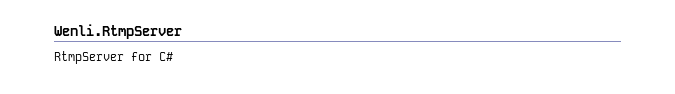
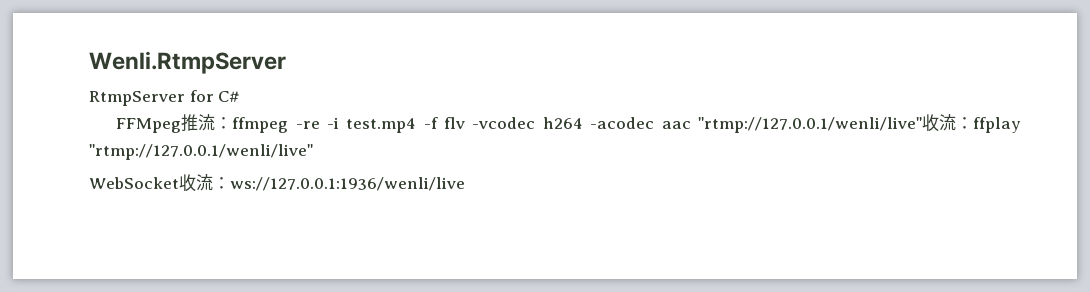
+ FFMpeg推流：ffmpeg -re -i test.mp4 -f flv -vcodec h264 -acodec aac "rtmp://127.0.0.1/wenli/live"收流：ffplay "rtmp://127.0.0.1/wenli/live"
+ WebSocket收流：ws://127.0.0.1:1936/wenli/live

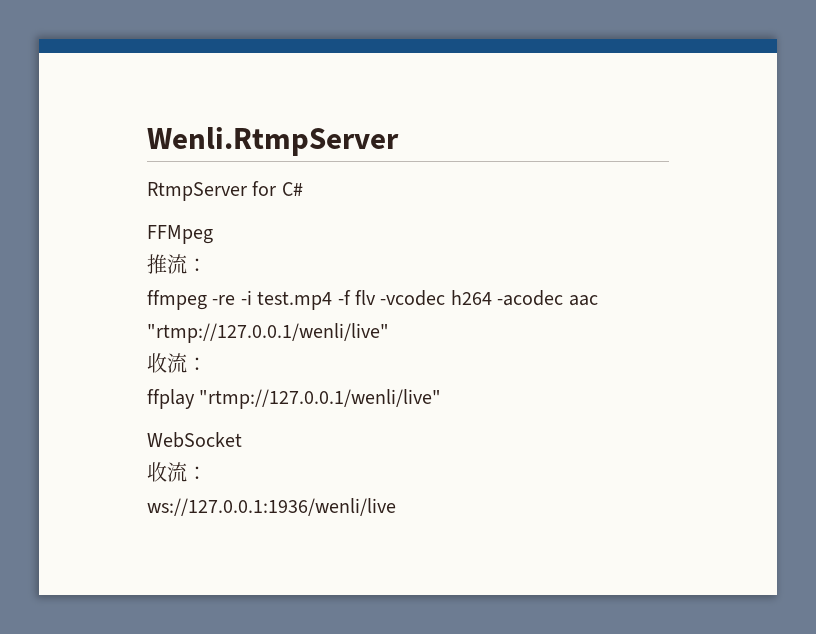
- FFMpeg推流：ffmpeg -re -i test.mp4 -f flv -vcodec h264 -acodec aac "rtmp://127.0.0.1/wenli/live"收流：ffplay "rtmp://127.0.0.1/wenli/live"
+ FFMpeg
+ 推流：
+ ffmpeg -re -i test.mp4 -f flv -vcodec h264 -acodec aac "rtmp://127.0.0.1/wenli/live"
+ 收流：
+ ffplay "rtmp://127.0.0.1/wenli/live"
- WebSocket收流：ws://127.0.0.1:1936/wenli/live
+ WebSocket
+ 收流：
+ ws://127.0.0.1:1936/wenli/live

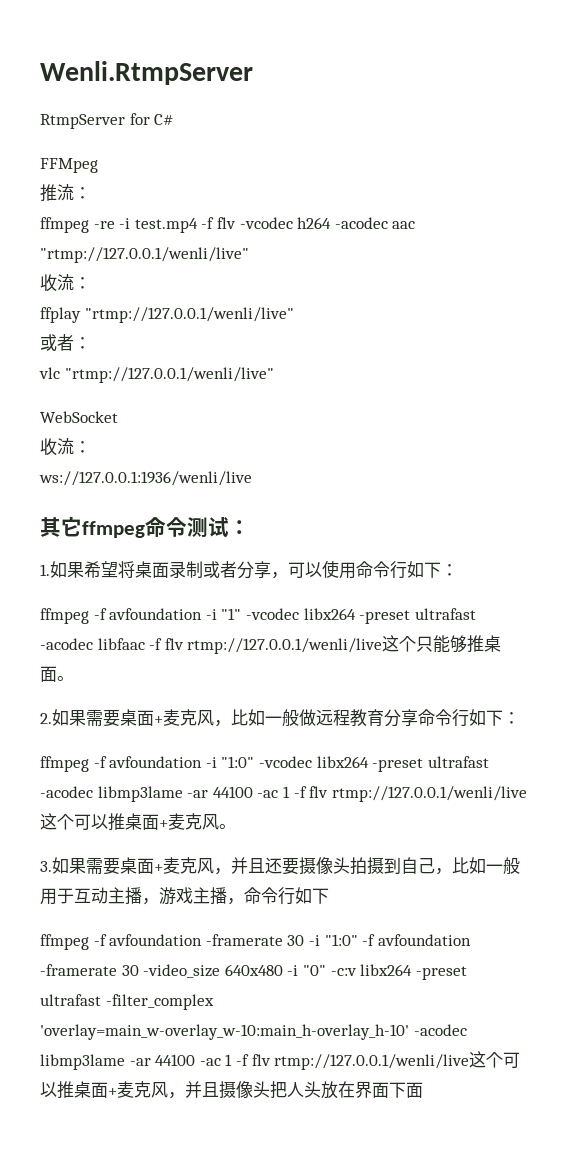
+ 或者：
+ vlc "rtmp://127.0.0.1/wenli/live"
+ 其它ffmpeg命令测试：
+ 1.如果希望将桌面录制或者分享，可以使用命令行如下：
+ ffmpeg -f avfoundation -i "1" -vcodec libx264 -preset ultrafast -acodec libfaac -f flv rtmp://127.0.0.1/wenli/live这个只能够推桌面。
+ 2.如果需要桌面+麦克风，比如一般做远程教育分享命令行如下：
+ ffmpeg -f avfoundation -i "1:0" -vcodec libx264 -preset ultrafast -acodec libmp3lame -ar 44100 -ac 1 -f flv rtmp://127.0.0.1/wenli/live这个可以推桌面+麦克风。
+ 3.如果需要桌面+麦克风，并且还要摄像头拍摄到自己，比如一般用于互动主播，游戏主播，命令行如下
+ ffmpeg -f avfoundation -framerate 30 -i "1:0" -f avfoundation -framerate 30 -video_size 640x480 -i "0" -c:v libx264 -preset ultrafast -filter_complex 'overlay=main_w-overlay_w-10:main_h-overlay_h-10' -acodec libmp3lame -ar 44100 -ac 1 -f flv rtmp://127.0.0.1/wenli/live这个可以推桌面+麦克风，并且摄像头把人头放在界面下面

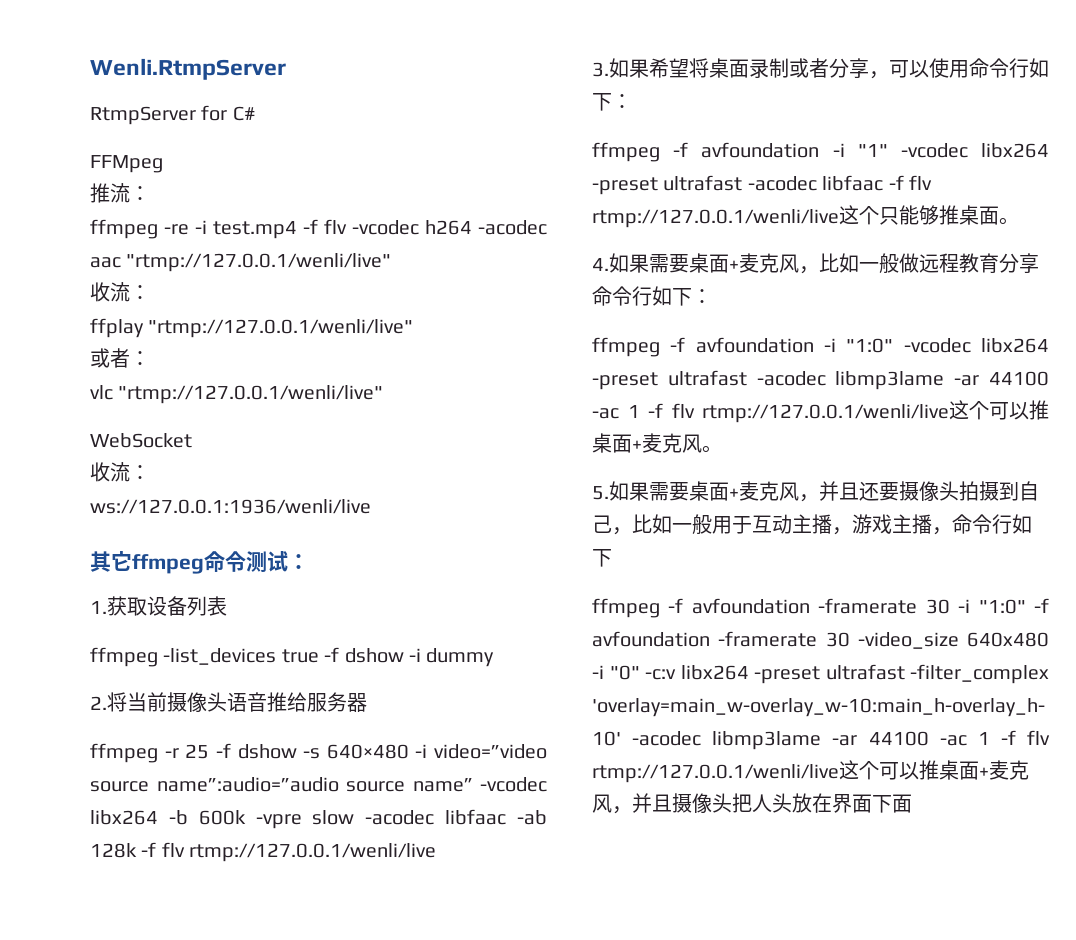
- 1.如果希望将桌面录制或者分享，可以使用命令行如下：
+ 1.获取设备列表
+ ffmpeg -list_devices true -f dshow -i dummy
+ 2.将当前摄像头语音推给服务器
+ ffmpeg -r 25 -f dshow -s 640×480 -i video=”video source name”:audio=”audio source name” -vcodec libx264 -b 600k -vpre slow -acodec libfaac -ab 128k -f flv rtmp://127.0.0.1/wenli/live
+ 3.如果希望将桌面录制或者分享，可以使用命令行如下：
- 2.如果需要桌面+麦克风，比如一般做远程教育分享命令行如下：
+ 4.如果需要桌面+麦克风，比如一般做远程教育分享命令行如下：
- 3.如果需要桌面+麦克风，并且还要摄像头拍摄到自己，比如一般用于互动主播，游戏主播，命令行如下
+ 5.如果需要桌面+麦克风，并且还要摄像头拍摄到自己，比如一般用于互动主播，游戏主播，命令行如下

